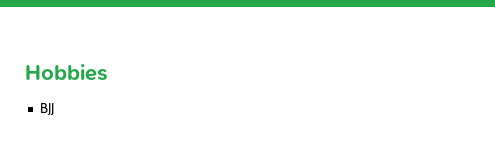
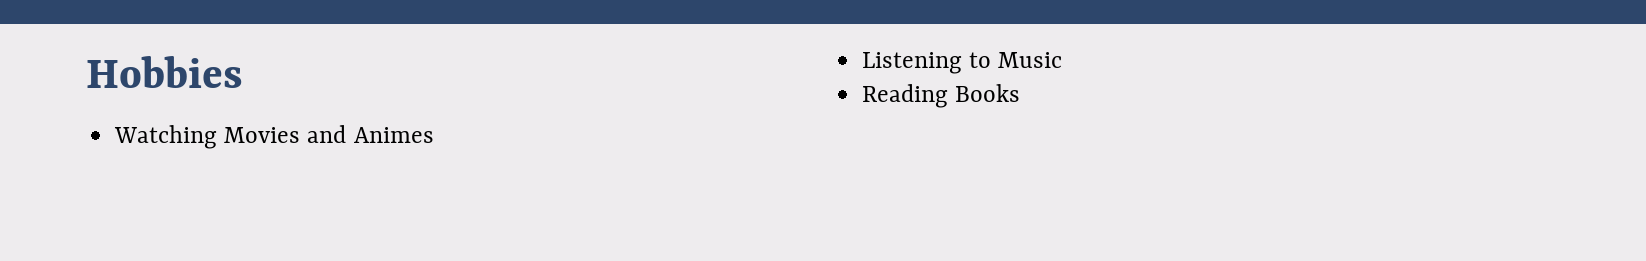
- BJJ
+ Watching Movies and Animes
+ Listening to Music
+ Reading Books

